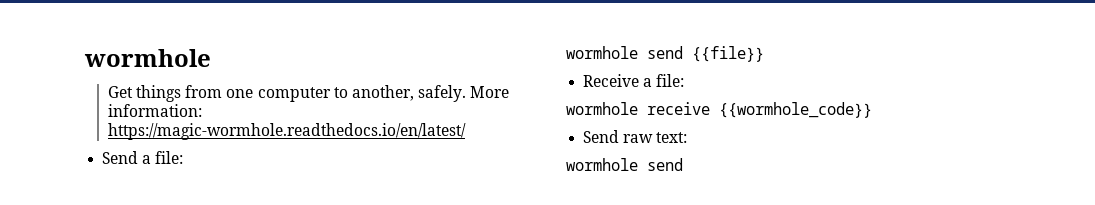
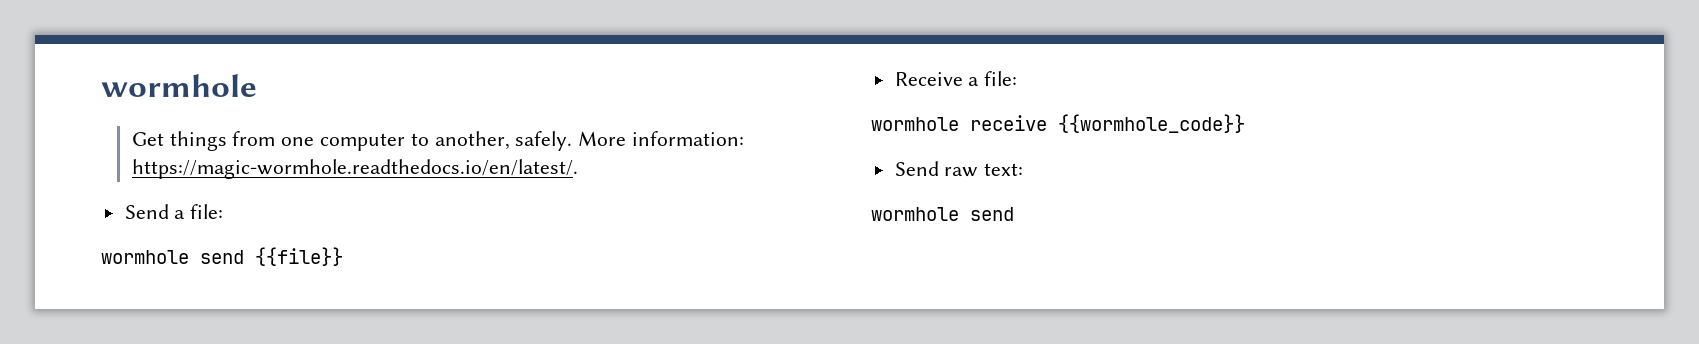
- More information: https://magic-wormhole.readthedocs.io/en/latest/
+ More information: https://magic-wormhole.readthedocs.io/en/latest/.

